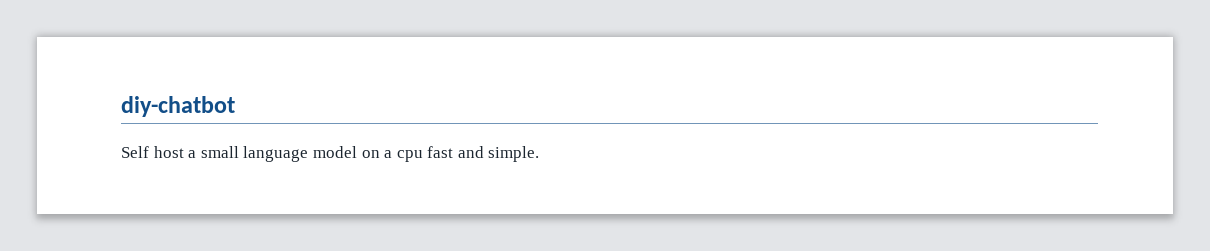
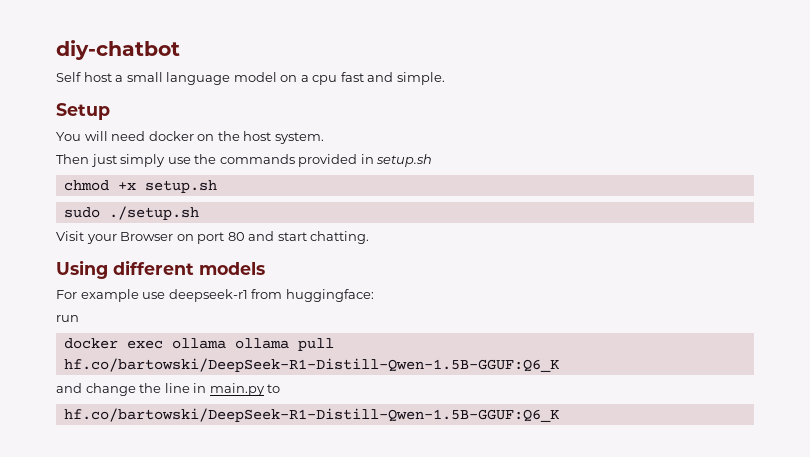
+ Setup
+ You will need docker on the host system.
+ Then just simply use the commands provided in setup.sh
+ chmod +x setup.sh
+ sudo ./setup.sh
+ Visit your Browser on port 80 and start chatting.
+ Using different models
+ For example use deepseek-r1 from huggingface:
+ run
+ docker exec ollama ollama pull hf.co/bartowski/DeepSeek-R1-Distill-Qwen-1.5B-GGUF:Q6_K
+ and change the line in main.py to
+ hf.co/bartowski/DeepSeek-R1-Distill-Qwen-1.5B-GGUF:Q6_K

